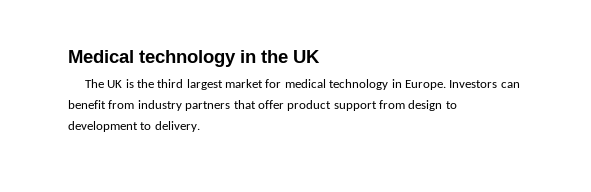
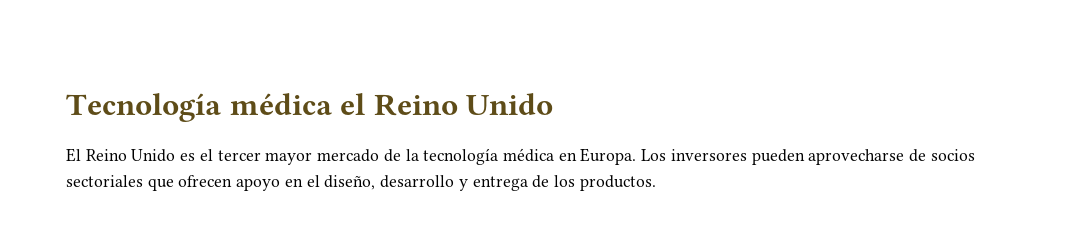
- Medical technology in the UK
- The UK is the third largest market for medical technology in Europe. Investors can benefit from industry partners that offer product support from design to development to delivery.
+ Tecnología médica el Reino Unido
+ El Reino Unido es el tercer mayor mercado de la tecnología médica en Europa. Los inversores pueden aprovecharse de socios sectoriales que ofrecen apoyo en el diseño, desarrollo y entrega de los productos.

